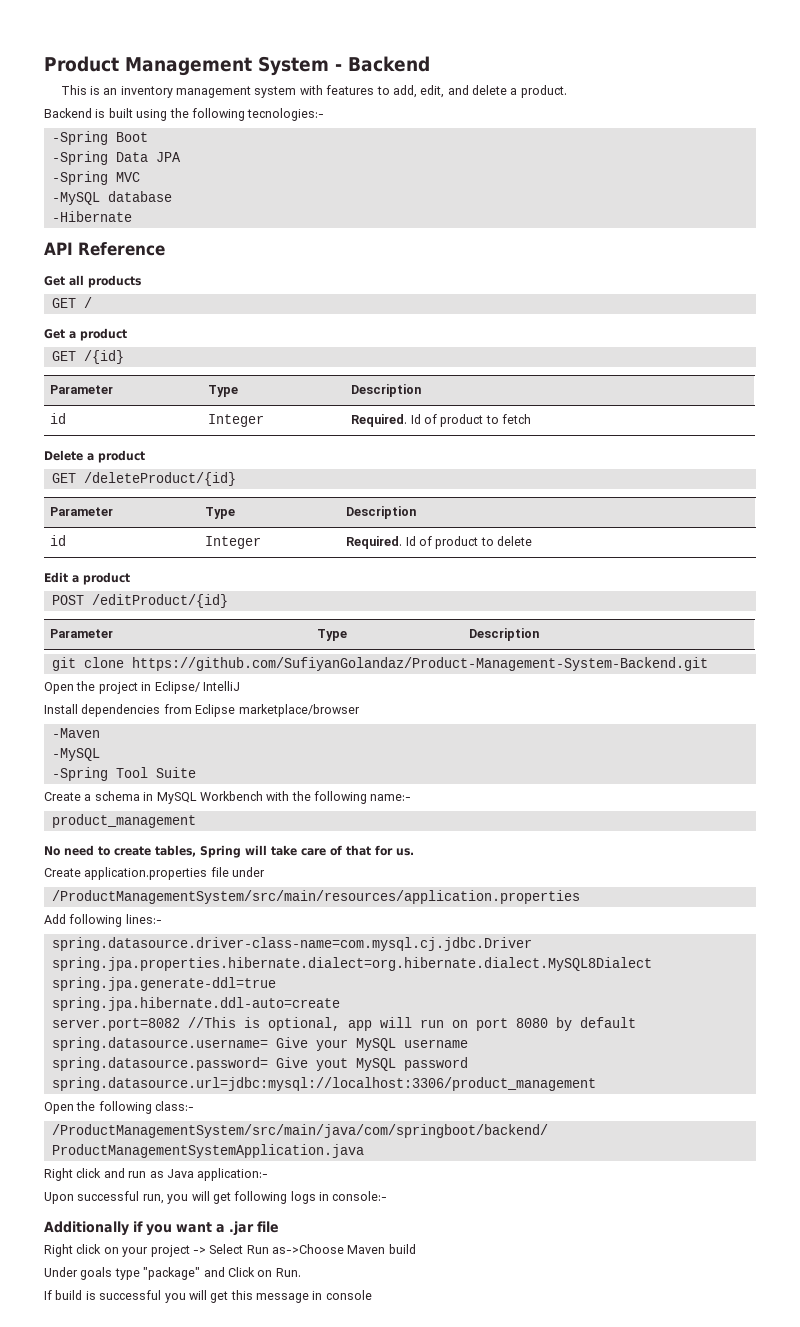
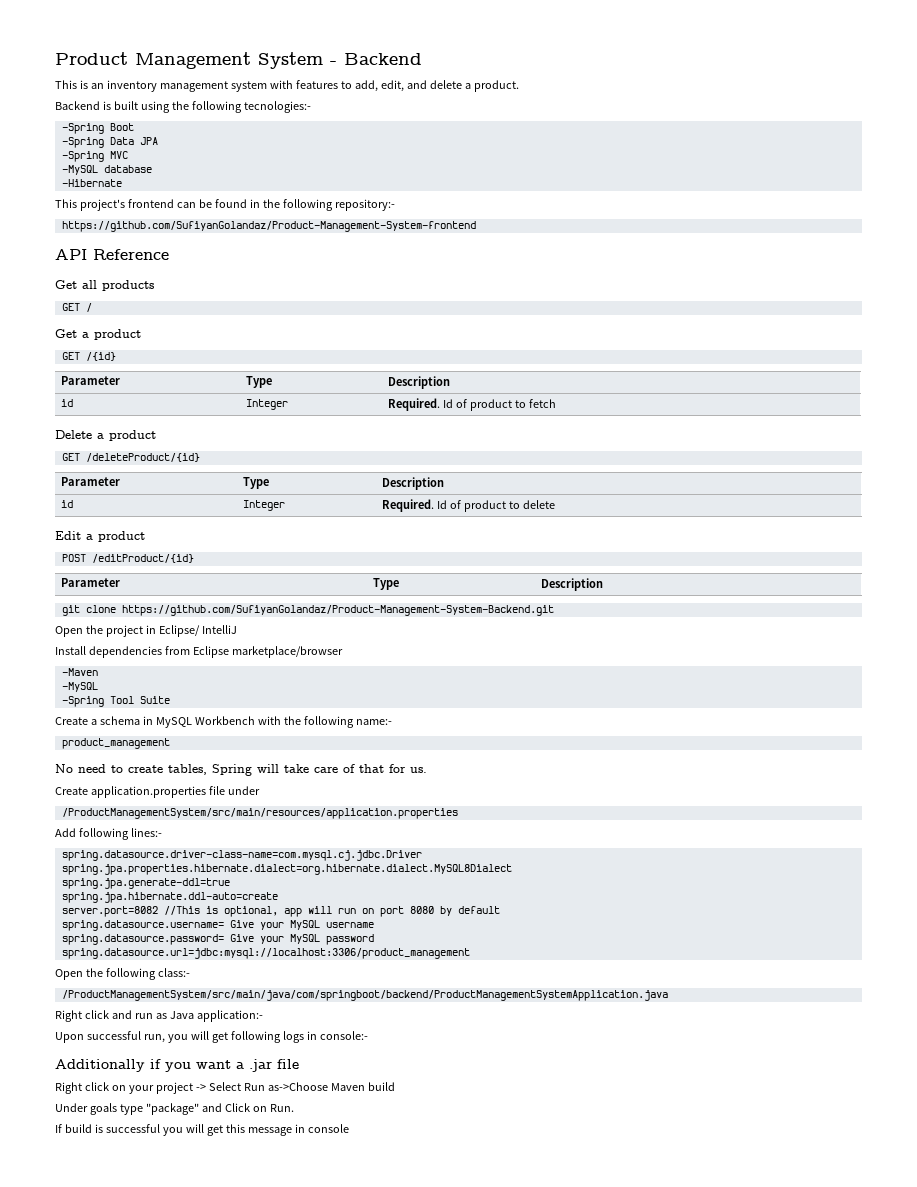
+ This project's frontend can be found in the following repository:-
+ https://github.com/SufiyanGolandaz/Product-Management-System-frontend
- spring.datasource.password= Give yout MySQL password
+ spring.datasource.password= Give your MySQL password

